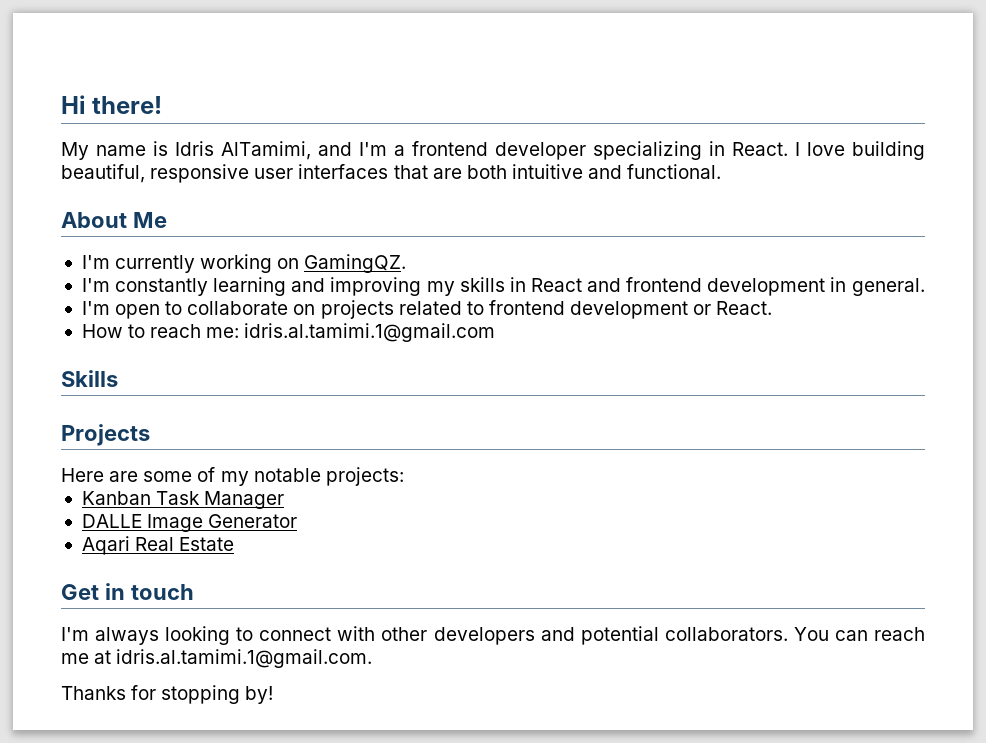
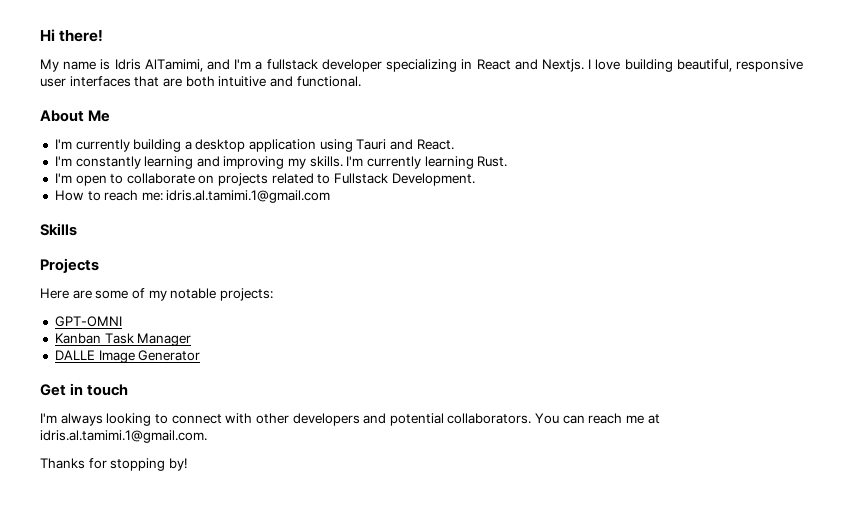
- My name is Idris AlTamimi, and I'm a frontend developer specializing in React.
+ My name is Idris AlTamimi, and I'm a fullstack developer specializing in React and Nextjs.
- I'm currently working on GamingQZ.
+ I'm currently building a desktop application using Tauri and React.
- I'm constantly learning and improving my skills in React and frontend development in general.
+ I'm constantly learning and improving my skills. I'm currently learning Rust.
- I'm open to collaborate on projects related to frontend development or React.
+ I'm open to collaborate on projects related to Fullstack Development.
+ GPT-OMNI
- Aqari Real Estate

